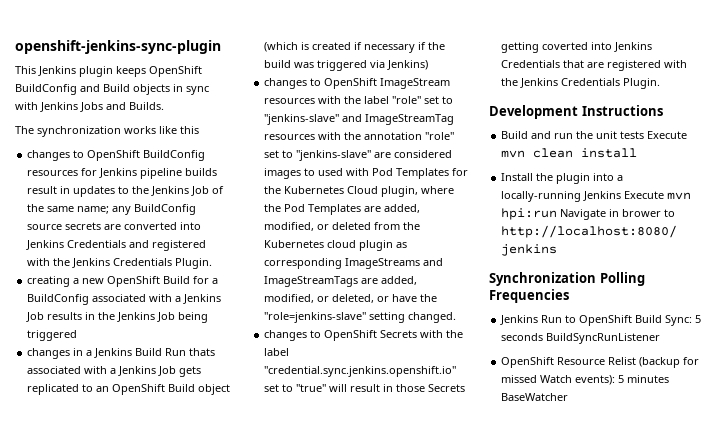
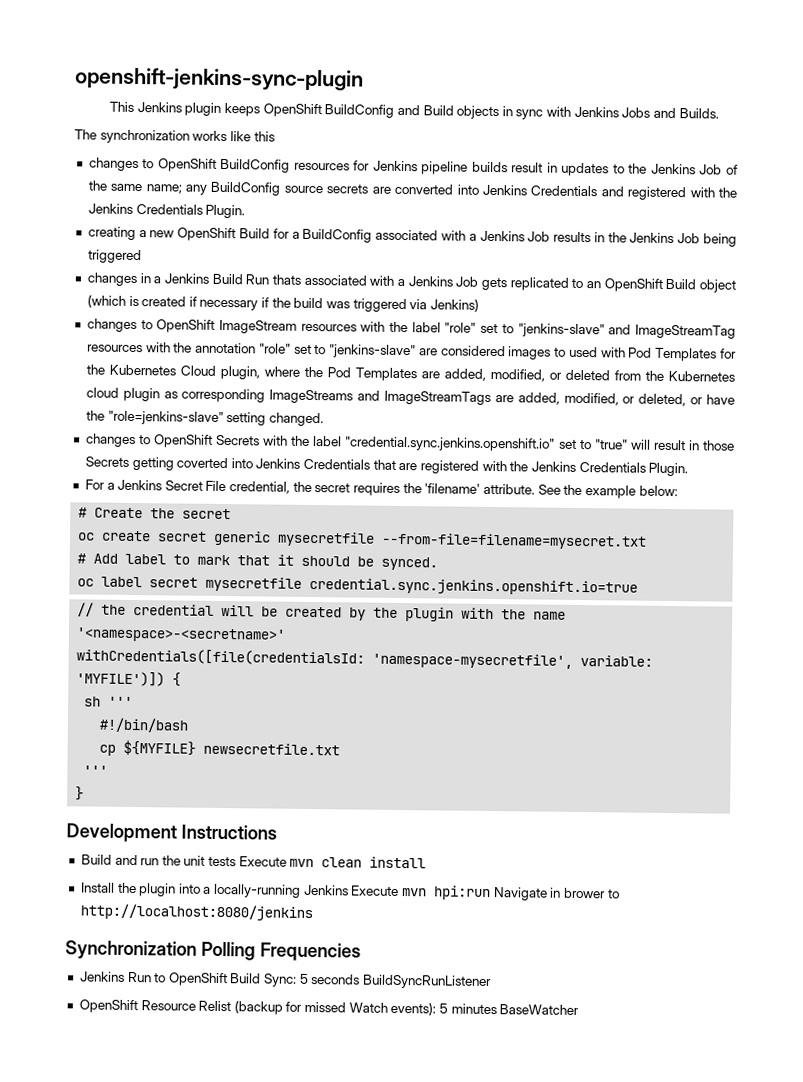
+ For a Jenkins Secret File credential, the secret requires the 'filename' attribute. See the example below:
+ # Create the secret
+ oc create secret generic mysecretfile --from-file=filename=mysecret.txt
+ # Add label to mark that it should be synced.
+ oc label secret mysecretfile credential.sync.jenkins.openshift.io=true
+ // the credential will be created by the plugin with the name '<namespace>-<secretname>'
+ withCredentials([file(credentialsId: 'namespace-mysecretfile', variable: 'MYFILE')]) {
+ sh '''
+ #!/bin/bash
+ cp ${MYFILE} newsecretfile.txt
+ '''
+ }

